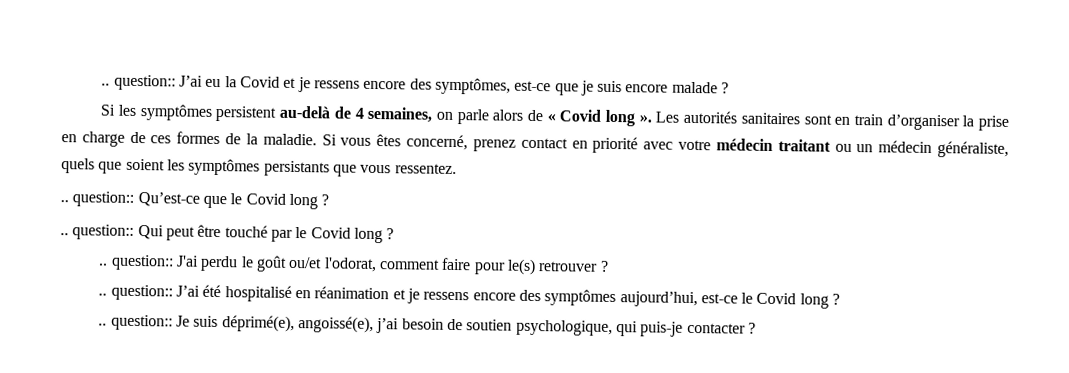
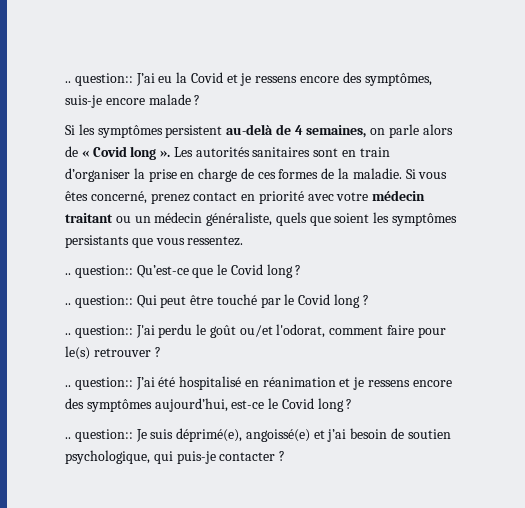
- .. question:: J’ai eu la Covid et je ressens encore des symptômes, est-ce que je suis encore malade ?
+ .. question:: J’ai eu la Covid et je ressens encore des symptômes, suis-je encore malade ?
- .. question:: Je suis déprimé(e), angoissé(e), j’ai besoin de soutien psychologique, qui puis-je contacter ?
+ .. question:: Je suis déprimé(e), angoissé(e) et j’ai besoin de soutien psychologique, qui puis-je contacter ?

